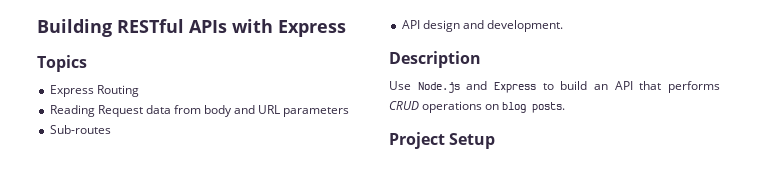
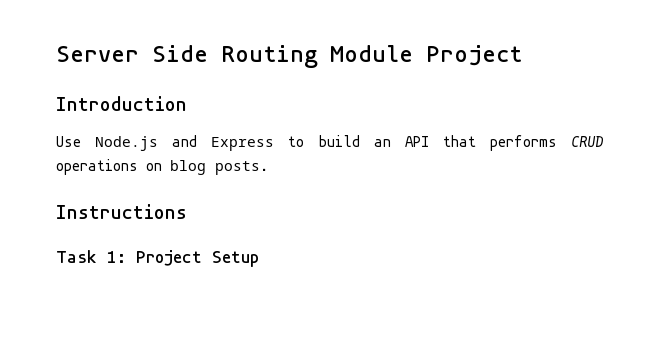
- Building RESTful APIs with Express
- Topics
- Express Routing
- Reading Request data from body and URL parameters
- Sub-routes
- API design and development.
- Description
+ Server Side Routing Module Project
+ Introduction
- Project Setup
+ Instructions
+ Task 1: Project Setup

